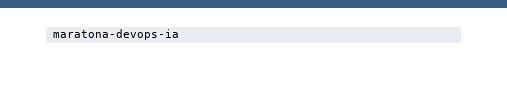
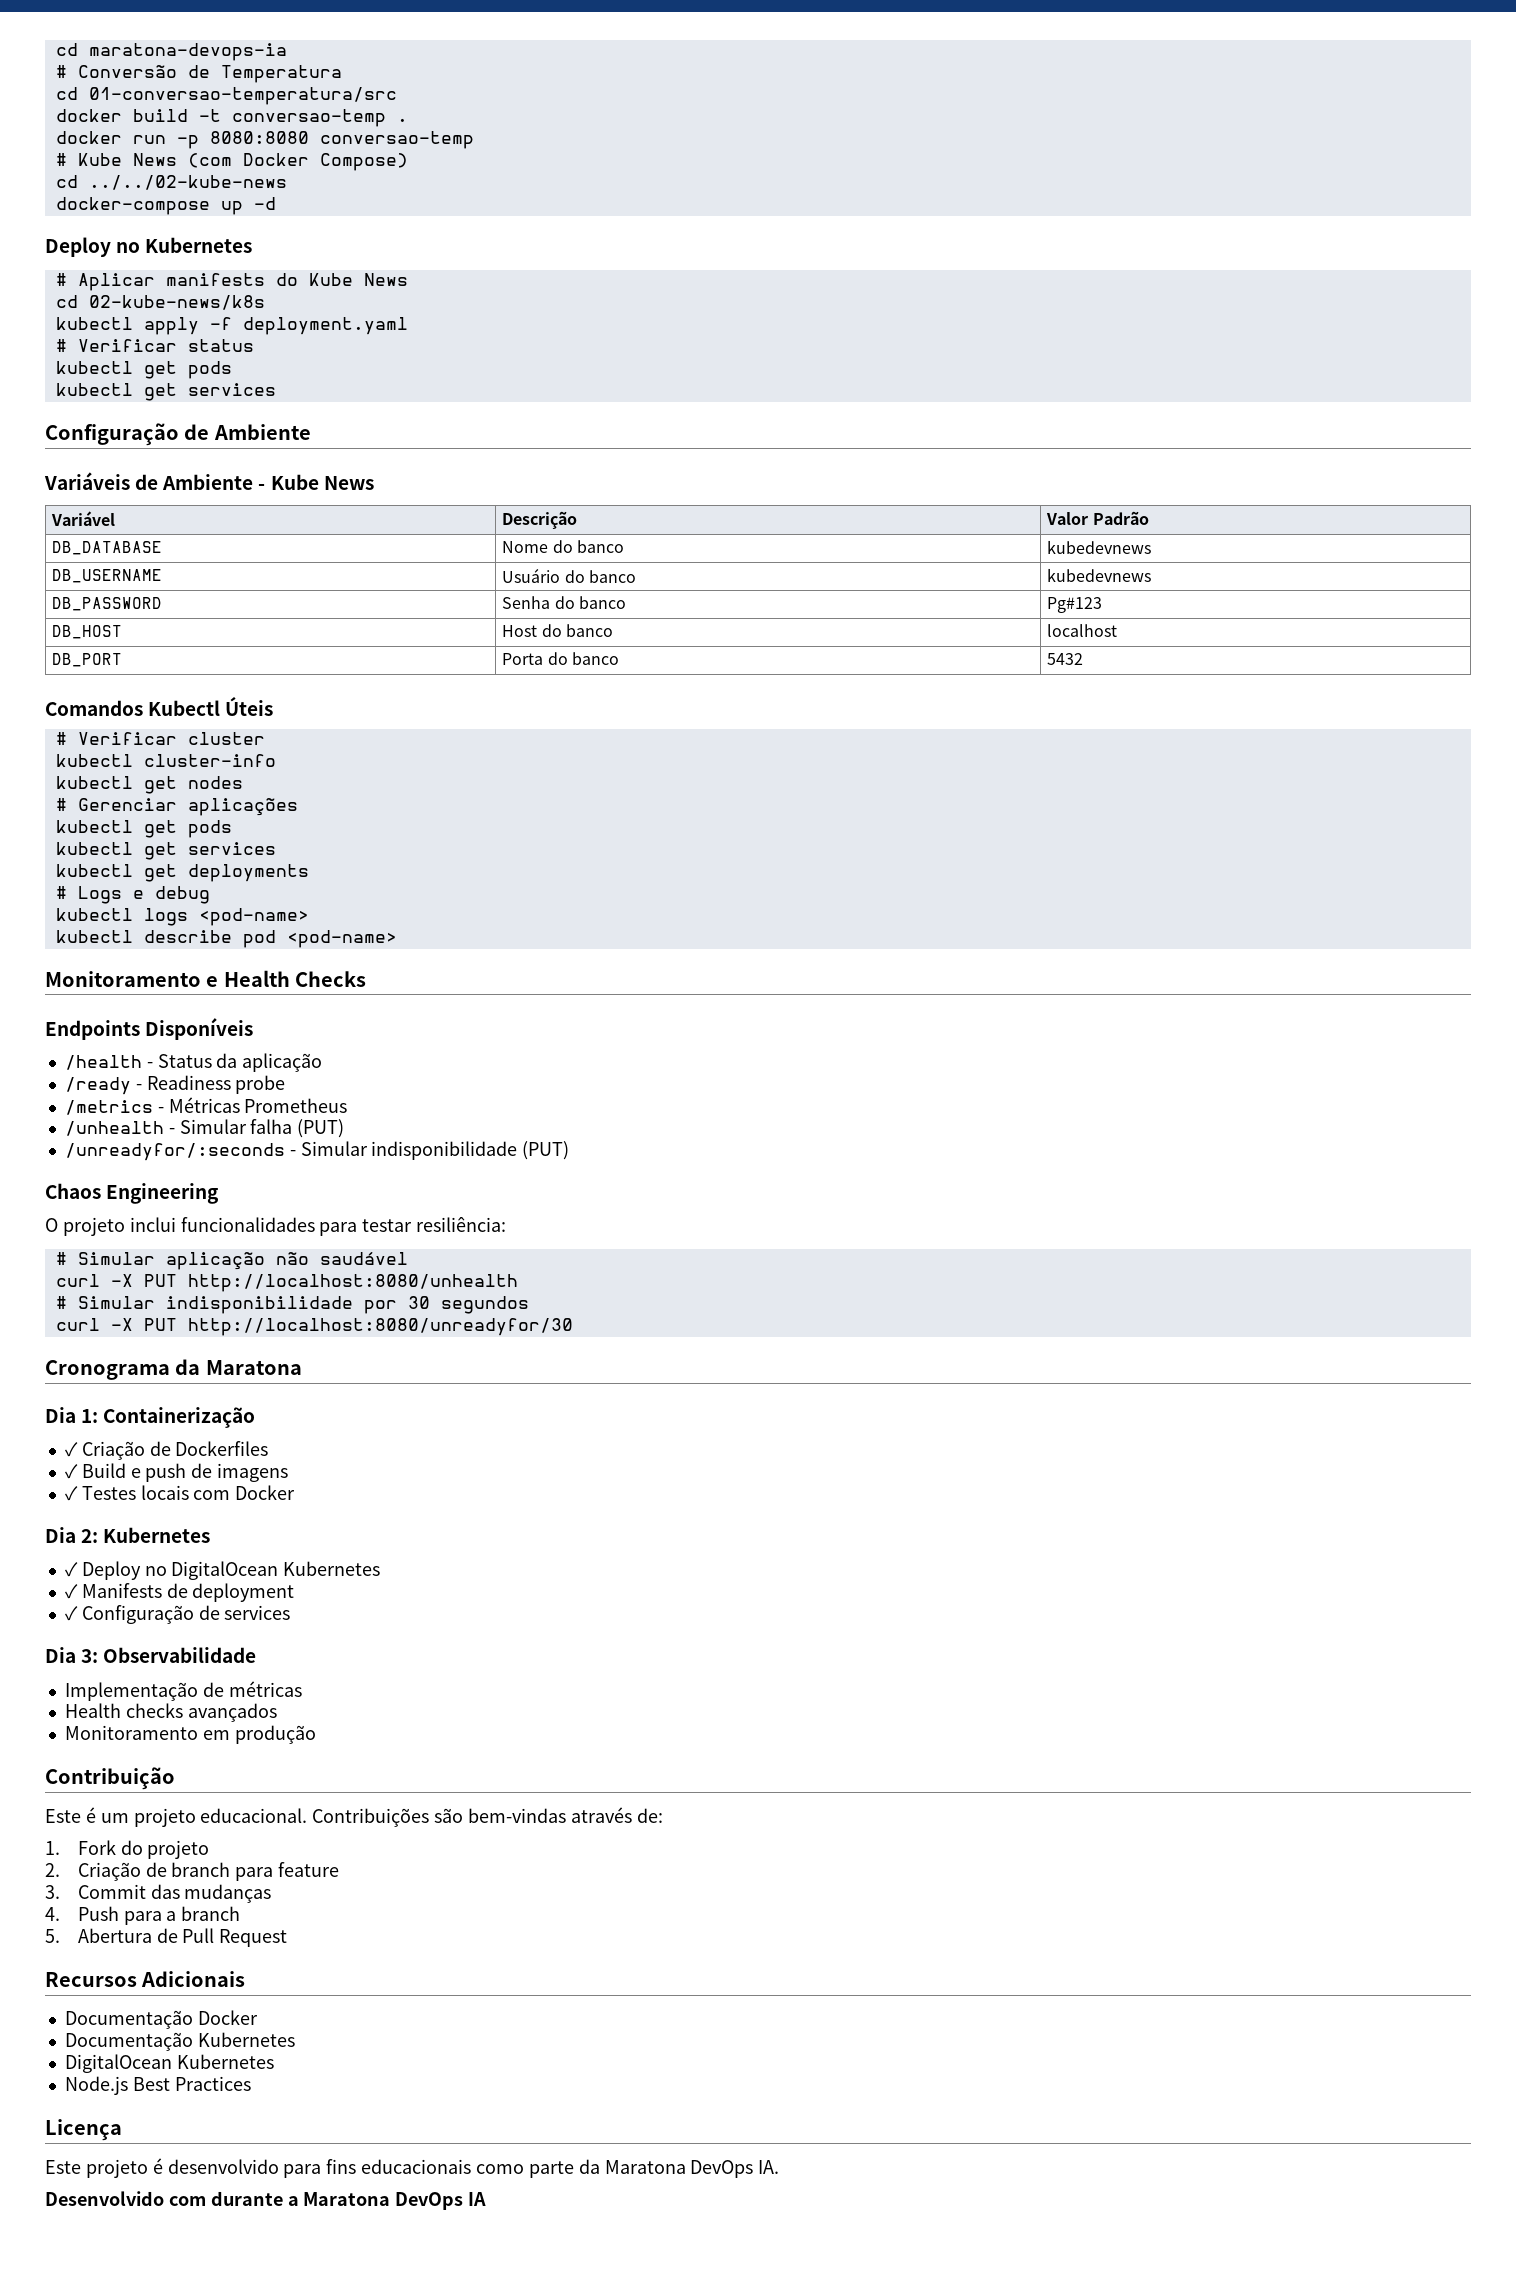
- maratona-devops-ia
+ cd maratona-devops-ia
+ # Conversão de Temperatura
+ cd 01-conversao-temperatura/src
+ docker build -t conversao-temp .
+ docker run -p 8080:8080 conversao-temp
+ # Kube News (com Docker Compose)
+ cd ../../02-kube-news
+ docker-compose up -d
+ Deploy no Kubernetes
+ # Aplicar manifests do Kube News
+ cd 02-kube-news/k8s
+ kubectl apply -f deployment.yaml
+ # Verificar status
+ kubectl get pods
+ kubectl get services
+ Configuração de Ambiente
+ Variáveis de Ambiente - Kube News
+ Variável | Descrição | Valor Padrão
+ DB_DATABASE | Nome do banco | kubedevnews
+ DB_USERNAME | Usuário do banco | kubedevnews
+ DB_PASSWORD | Senha do banco | Pg#123
+ DB_HOST | Host do banco | localhost
+ DB_PORT | Porta do banco | 5432
+ Comandos Kubectl Úteis
+ # Verificar cluster
+ kubectl cluster-info
+ kubectl get nodes
+ # Gerenciar aplicações
+ kubectl get pods
+ kubectl get services
+ kubectl get deployments
+ # Logs e debug
+ kubectl logs <pod-name>
+ kubectl describe pod <pod-name>
+ Monitoramento e Health Checks
+ Endpoints Disponíveis
+ /health - Status da aplicação
+ /ready - Readiness probe
+ /metrics - Métricas Prometheus
+ /unhealth - Simular falha (PUT)
+ /unreadyfor/:seconds - Simular indisponibilidade (PUT)
+ Chaos Engineering
+ O projeto inclui funcionalidades para testar resiliência:
+ # Simular aplicação não saudável
+ curl -X PUT http://localhost:8080/unhealth
+ # Simular indisponibilidade por 30 segundos
+ curl -X PUT http://localhost:8080/unreadyfor/30
+ Cronograma da Maratona
+ Dia 1: Containerização
+ ✓ Criação de Dockerfiles
+ ✓ Build e push de imagens
+ ✓ Testes locais com Docker
+ Dia 2: Kubernetes
+ ✓ Deploy no DigitalOcean Kubernetes
+ ✓ Manifests de deployment
+ ✓ Configuração de services
+ Dia 3: Observabilidade
+ Implementação de métricas
+ Health checks avançados
+ Monitoramento em produção
+ Contribuição
+ Este é um projeto educacional. Contribuições são bem-vindas através de:
+ 1. Fork do projeto
+ 2. Criação de branch para feature
+ 3. Commit das mudanças
+ 4. Push para a branch
+ 5. Abertura de Pull Request
+ Recursos Adicionais
+ Documentação Docker
+ Documentação Kubernetes
+ DigitalOcean Kubernetes
+ Node.js Best Practices
+ Licença
+ Este projeto é desenvolvido para fins educacionais como parte da Maratona DevOps IA.
+ Desenvolvido com durante a Maratona DevOps IA

